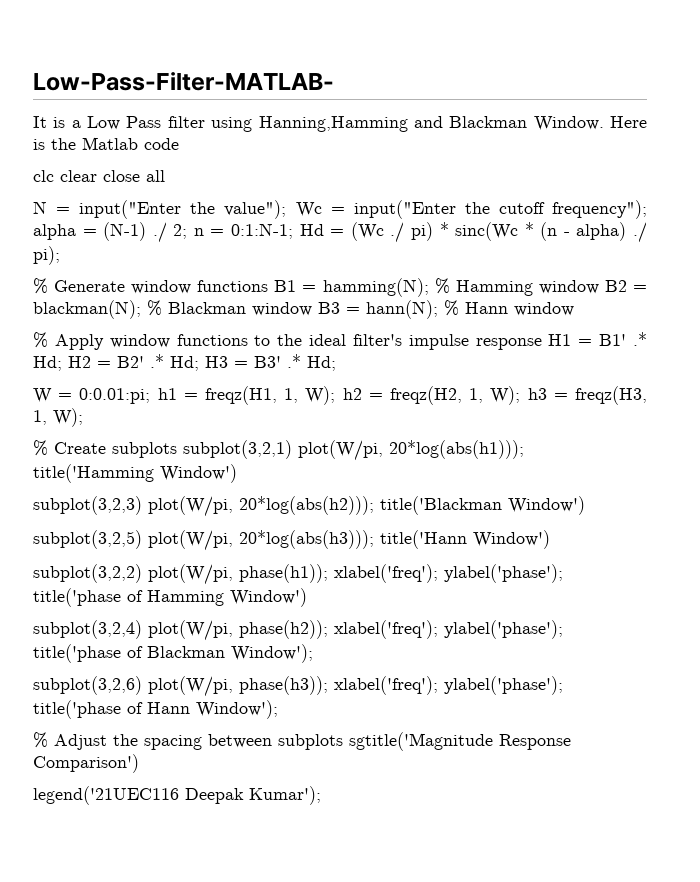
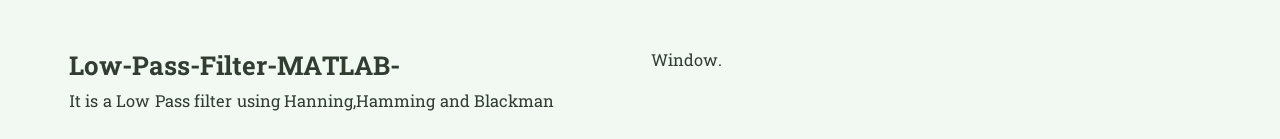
- Here is the Matlab code
- clc clear close all
- N = input("Enter the value"); Wc = input("Enter the cutoff frequency"); alpha = (N-1) ./ 2; n = 0:1:N-1; Hd = (Wc ./ pi) * sinc(Wc * (n - alpha) ./ pi);
- % Generate window functions B1 = hamming(N); % Hamming window B2 = blackman(N); % Blackman window B3 = hann(N); % Hann window
- % Apply window functions to the ideal filter's impulse response H1 = B1' .* Hd; H2 = B2' .* Hd; H3 = B3' .* Hd;
- W = 0:0.01:pi; h1 = freqz(H1, 1, W); h2 = freqz(H2, 1, W); h3 = freqz(H3, 1, W);
- % Create subplots subplot(3,2,1) plot(W/pi, 20*log(abs(h1))); title('Hamming Window')
- subplot(3,2,3) plot(W/pi, 20*log(abs(h2))); title('Blackman Window')
- subplot(3,2,5) plot(W/pi, 20*log(abs(h3))); title('Hann Window')
- subplot(3,2,2) plot(W/pi, phase(h1)); xlabel('freq'); ylabel('phase'); title('phase of Hamming Window')
- subplot(3,2,4) plot(W/pi, phase(h2)); xlabel('freq'); ylabel('phase'); title('phase of Blackman Window');
- subplot(3,2,6) plot(W/pi, phase(h3)); xlabel('freq'); ylabel('phase'); title('phase of Hann Window');
- % Adjust the spacing between subplots sgtitle('Magnitude Response Comparison')
- legend('21UEC116 Deepak Kumar');

